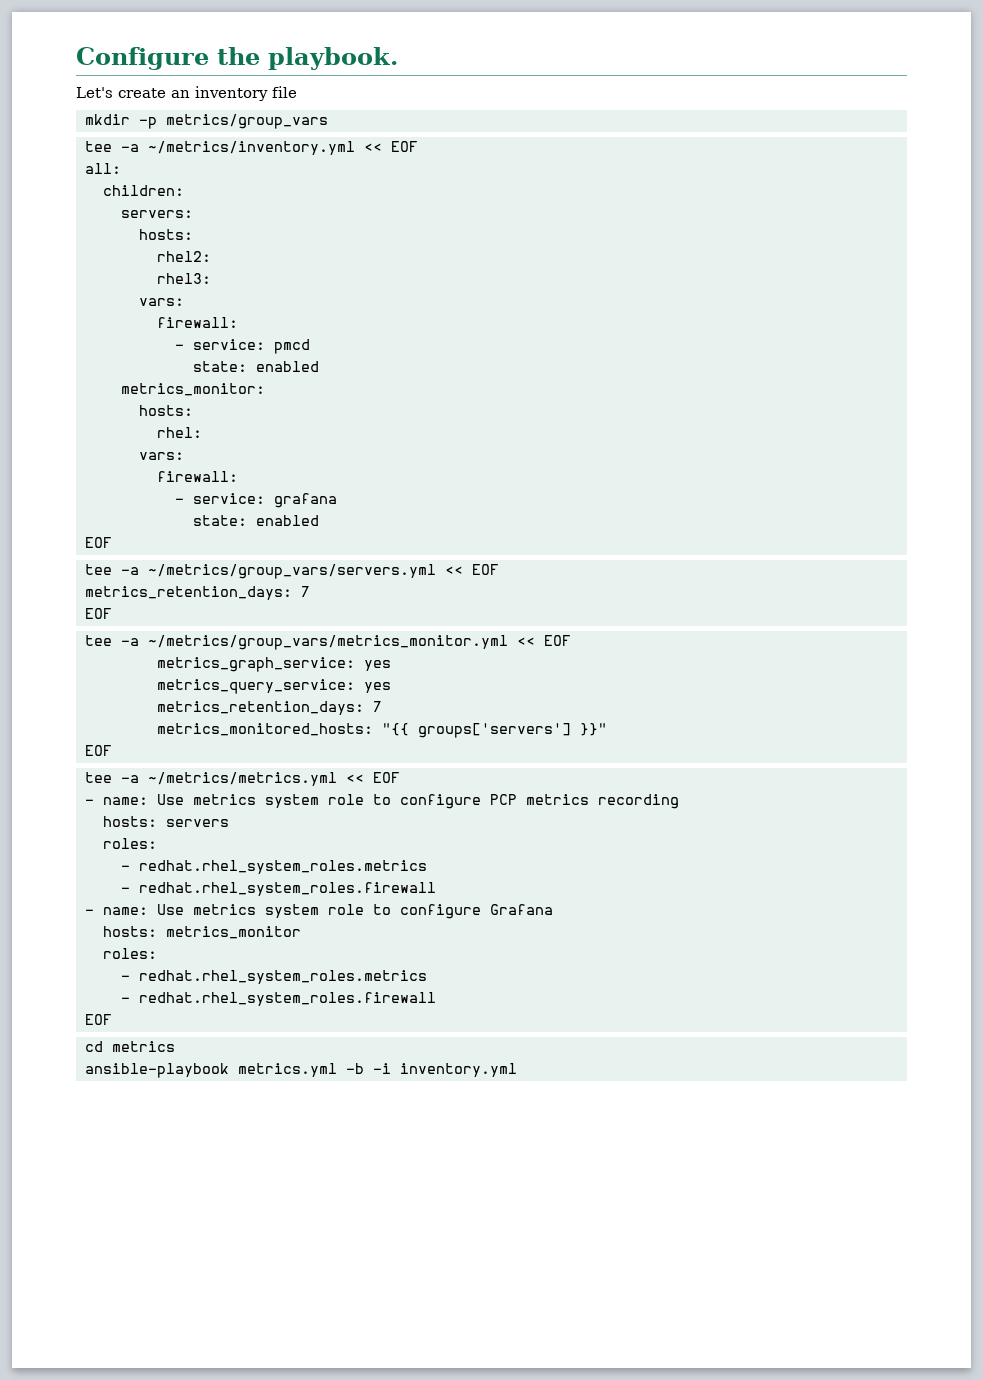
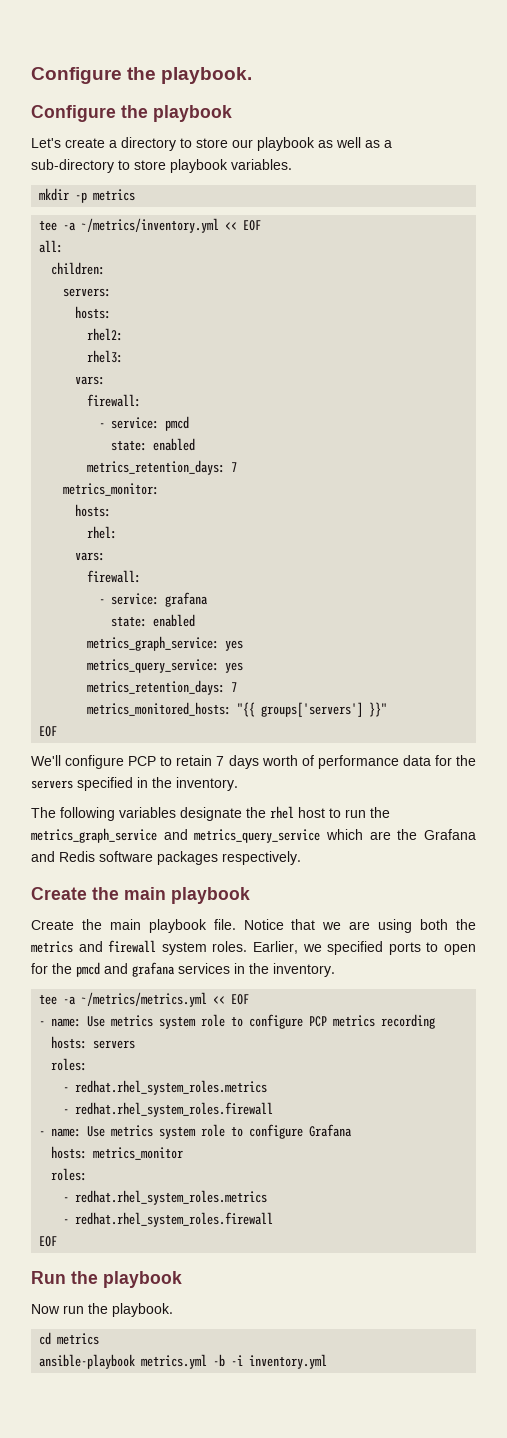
+ Configure the playbook
- Let's create an inventory file
+ Let's create a directory to store our playbook as well as a sub-directory to store playbook variables.
- mkdir -p metrics/group_vars
+ mkdir -p metrics
  - service: pmcd
  state: enabled
+ metrics_retention_days: 7
  - service: grafana
  state: enabled
- EOF
- tee -a ~/metrics/group_vars/servers.yml << EOF
- metrics_retention_days: 7
- EOF
- tee -a ~/metrics/group_vars/metrics_monitor.yml << EOF
+ We'll configure PCP to retain 7 days worth of performance data for the servers specified in the inventory.
+ The following variables designate the rhel host to run the metrics_graph_service and metrics_query_service which are the Grafana and Redis software packages respectively.
+ Create the main playbook
+ Create the main playbook file. Notice that we are using both the metrics and firewall system roles. Earlier, we specified ports to open for the pmcd and grafana services in the inventory.
+ Run the playbook
+ Now run the playbook.

